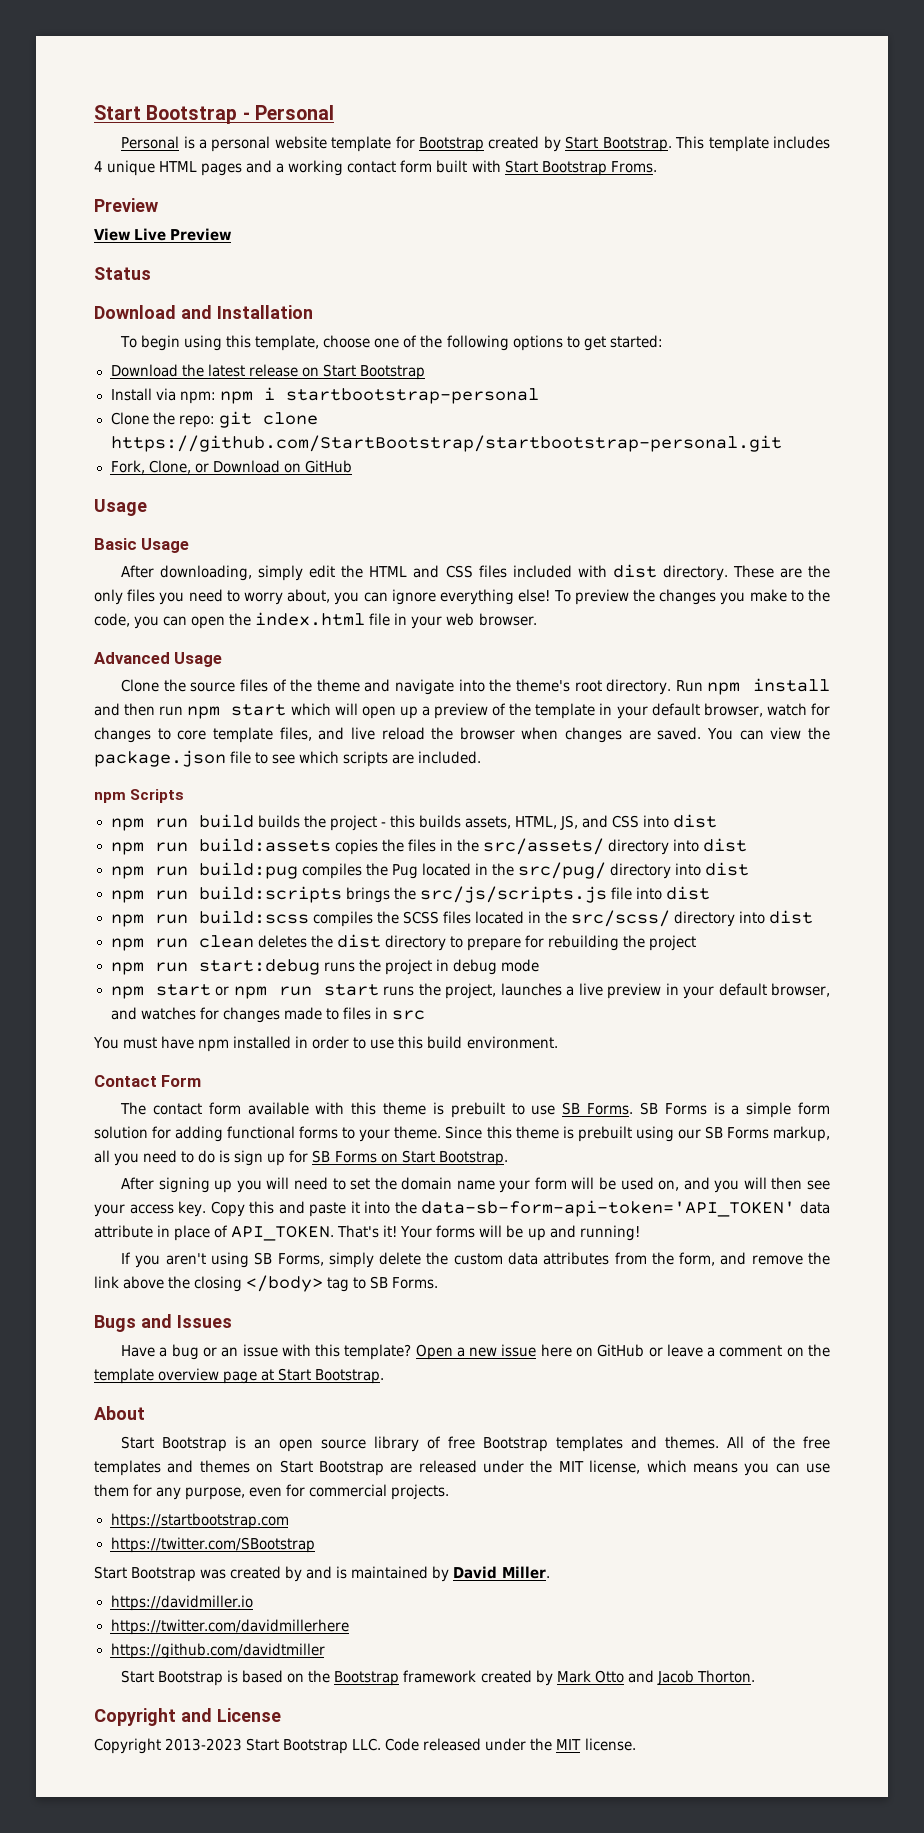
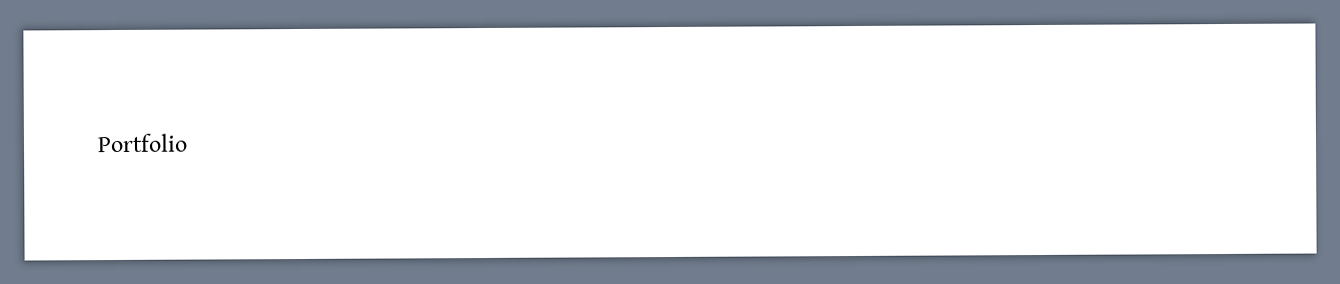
- Start Bootstrap - Personal
- Personal is a personal website template for Bootstrap created by Start Bootstrap. This template includes 4 unique HTML pages and a working contact form built with Start Bootstrap Froms.
- Preview
- View Live Preview
- Status
- Download and Installation
- To begin using this template, choose one of the following options to get started:
- Download the latest release on Start Bootstrap
- Install via npm: npm i startbootstrap-personal
- Clone the repo: git clone https://github.com/StartBootstrap/startbootstrap-personal.git
- Fork, Clone, or Download on GitHub
- Usage
- Basic Usage
- After downloading, simply edit the HTML and CSS files included with dist directory. These are the only files you need to worry about, you can ignore everything else! To preview the changes you make to the code, you can open the index.html file in your web browser.
- Advanced Usage
- Clone the source files of the theme and navigate into the theme's root directory. Run npm install and then run npm start which will open up a preview of the template in your default browser, watch for changes to core template files, and live reload the browser when changes are saved. You can view the package.json file to see which scripts are included.
- npm Scripts
- npm run build builds the project - this builds assets, HTML, JS, and CSS into dist
- npm run build:assets copies the files in the src/assets/ directory into dist
- npm run build:pug compiles the Pug located in the src/pug/ directory into dist
- npm run build:scripts brings the src/js/scripts.js file into dist
- npm run build:scss compiles the SCSS files located in the src/scss/ directory into dist
- npm run clean deletes the dist directory to prepare for rebuilding the project
- npm run start:debug runs the project in debug mode
- npm start or npm run start runs the project, launches a live preview in your default browser, and watches for changes made to files in src
- You must have npm installed in order to use this build environment.
- Contact Form
- The contact form available with this theme is prebuilt to use SB Forms. SB Forms is a simple form solution for adding functional forms to your theme. Since this theme is prebuilt using our SB Forms markup, all you need to do is sign up for SB Forms on Start Bootstrap.
- After signing up you will need to set the domain name your form will be used on, and you will then see your access key. Copy this and paste it into the data-sb-form-api-token='API_TOKEN' data attribute in place of API_TOKEN. That's it! Your forms will be up and running!
- If you aren't using SB Forms, simply delete the custom data attributes from the form, and remove the link above the closing </body> tag to SB Forms.
- Bugs and Issues
- Have a bug or an issue with this template? Open a new issue here on GitHub or leave a comment on the template overview page at Start Bootstrap.
- About
- Start Bootstrap is an open source library of free Bootstrap templates and themes. All of the free templates and themes on Start Bootstrap are released under the MIT license, which means you can use them for any purpose, even for commercial projects.
- https://startbootstrap.com
- https://twitter.com/SBootstrap
- Start Bootstrap was created by and is maintained by David Miller.
- https://davidmiller.io
- https://twitter.com/davidmillerhere
- https://github.com/davidtmiller
- Start Bootstrap is based on the Bootstrap framework created by Mark Otto and Jacob Thorton.
- Copyright and License
- Copyright 2013-2023 Start Bootstrap LLC. Code released under the MIT license.
+ Portfolio

